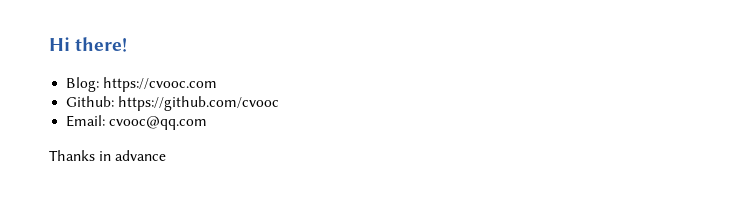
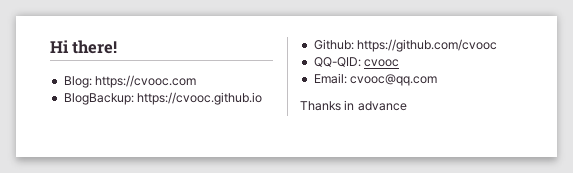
+ BlogBackup: https://cvooc.github.io
+ QQ-QID: cvooc

